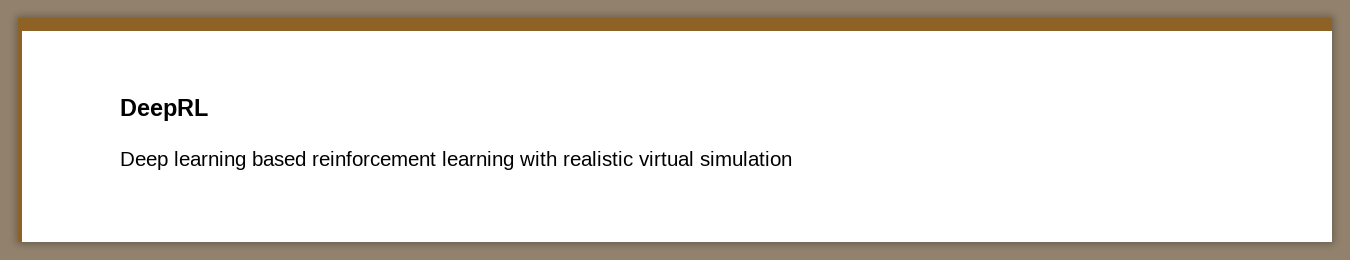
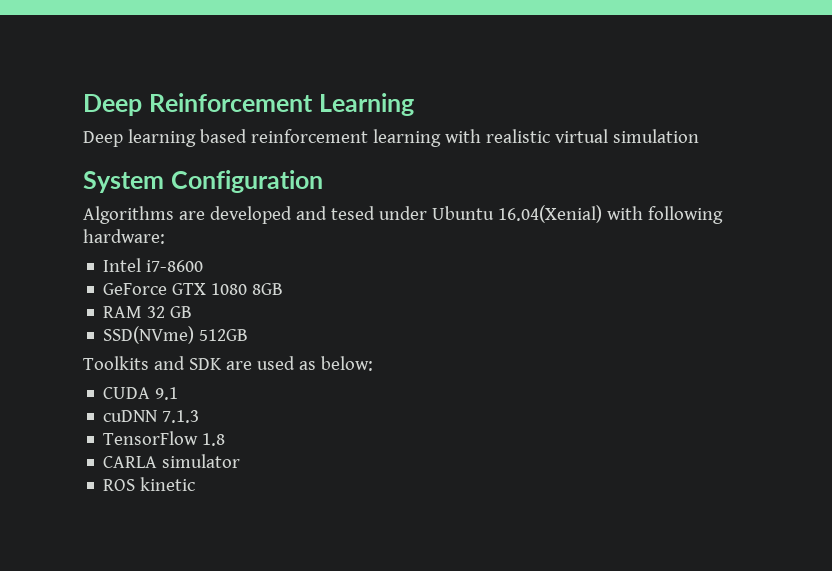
- DeepRL
+ Deep Reinforcement Learning
+ System Configuration
+ Algorithms are developed and tesed under Ubuntu 16.04(Xenial) with following hardware:
+ Intel i7-8600
+ GeForce GTX 1080 8GB
+ RAM 32 GB
+ SSD(NVme) 512GB
+ Toolkits and SDK are used as below:
+ CUDA 9.1
+ cuDNN 7.1.3
+ TensorFlow 1.8
+ CARLA simulator
+ ROS kinetic

